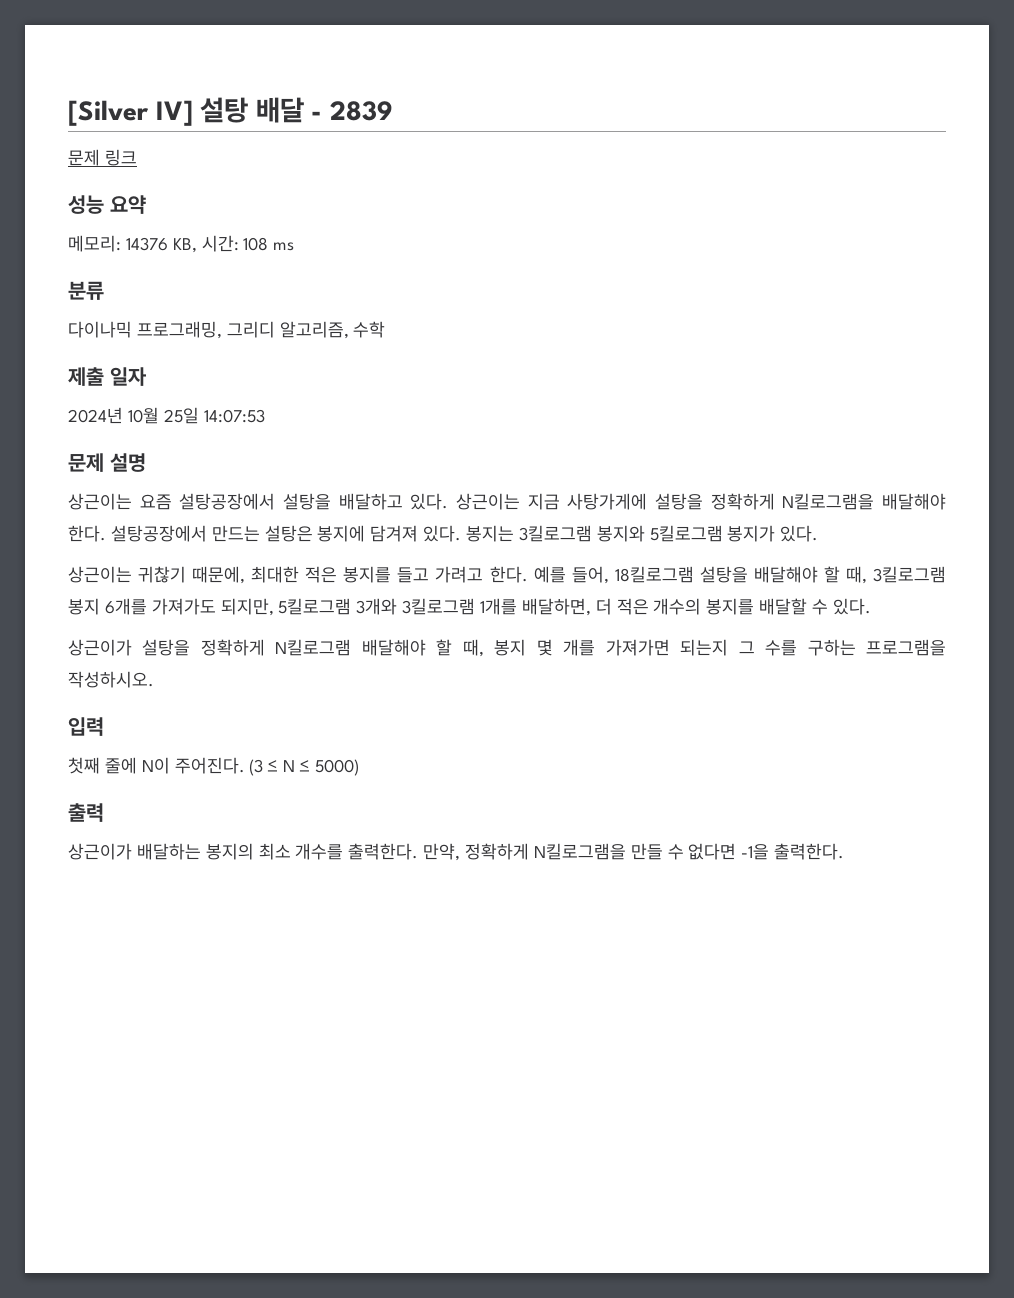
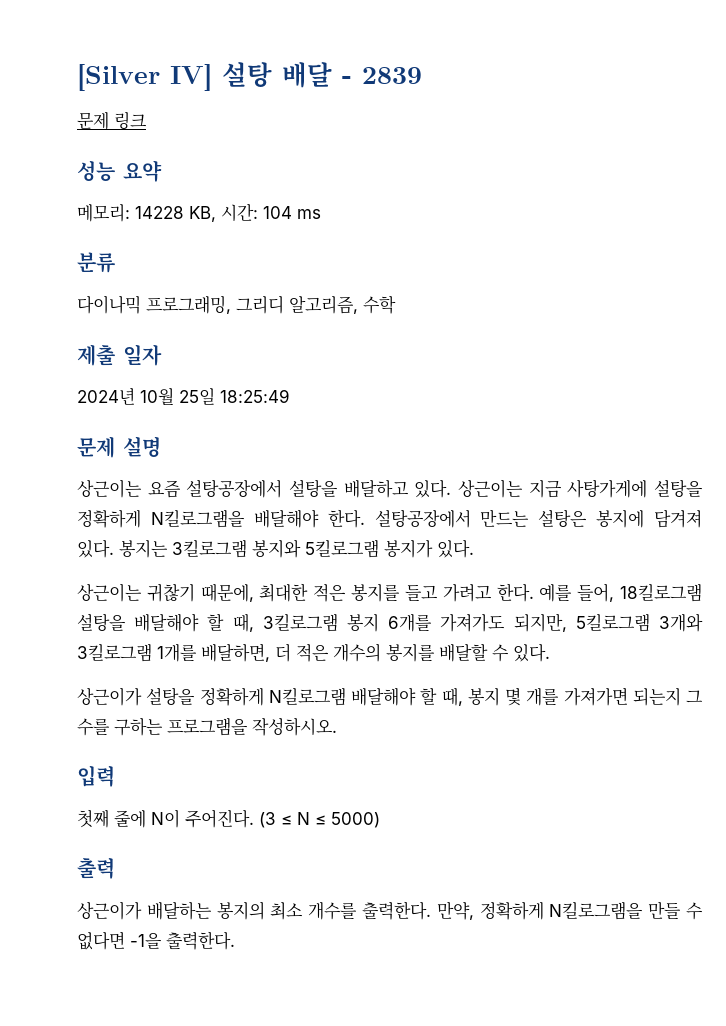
- 메모리: 14376 KB, 시간: 108 ms
+ 메모리: 14228 KB, 시간: 104 ms
- 2024년 10월 25일 14:07:53
+ 2024년 10월 25일 18:25:49

